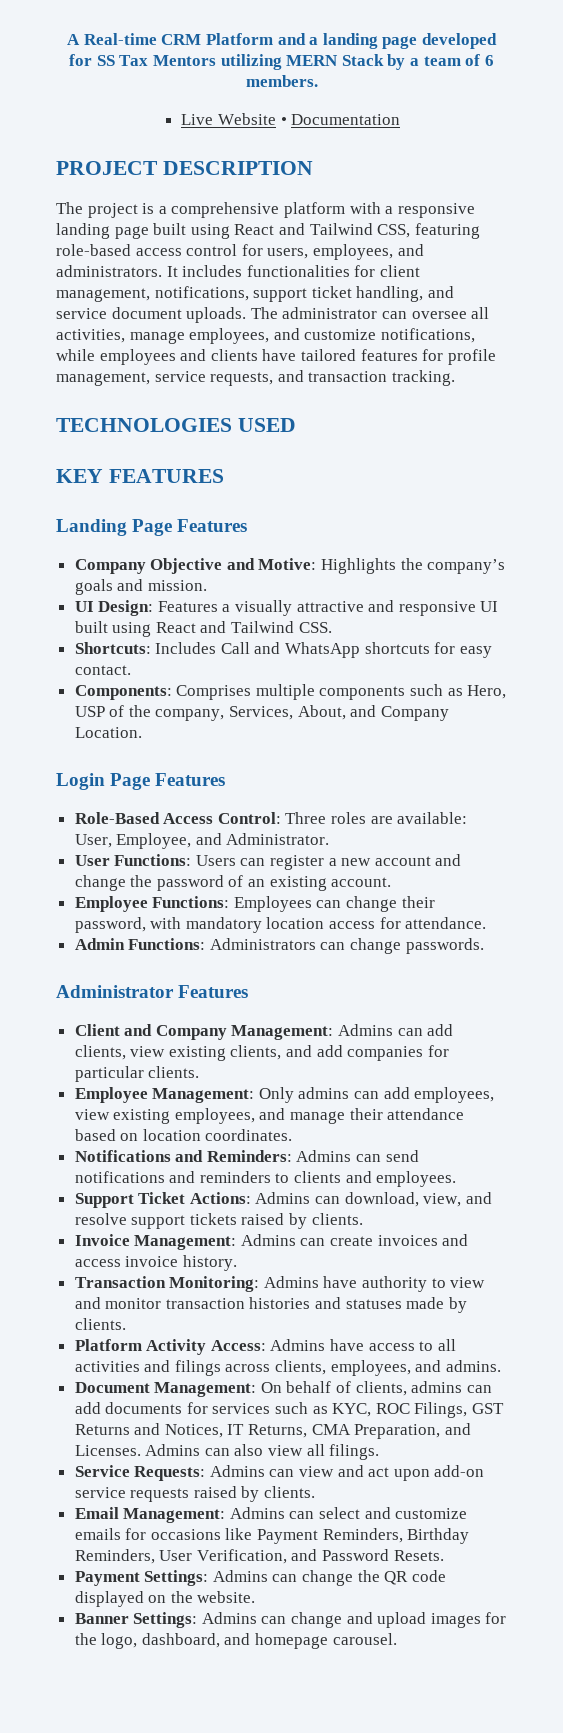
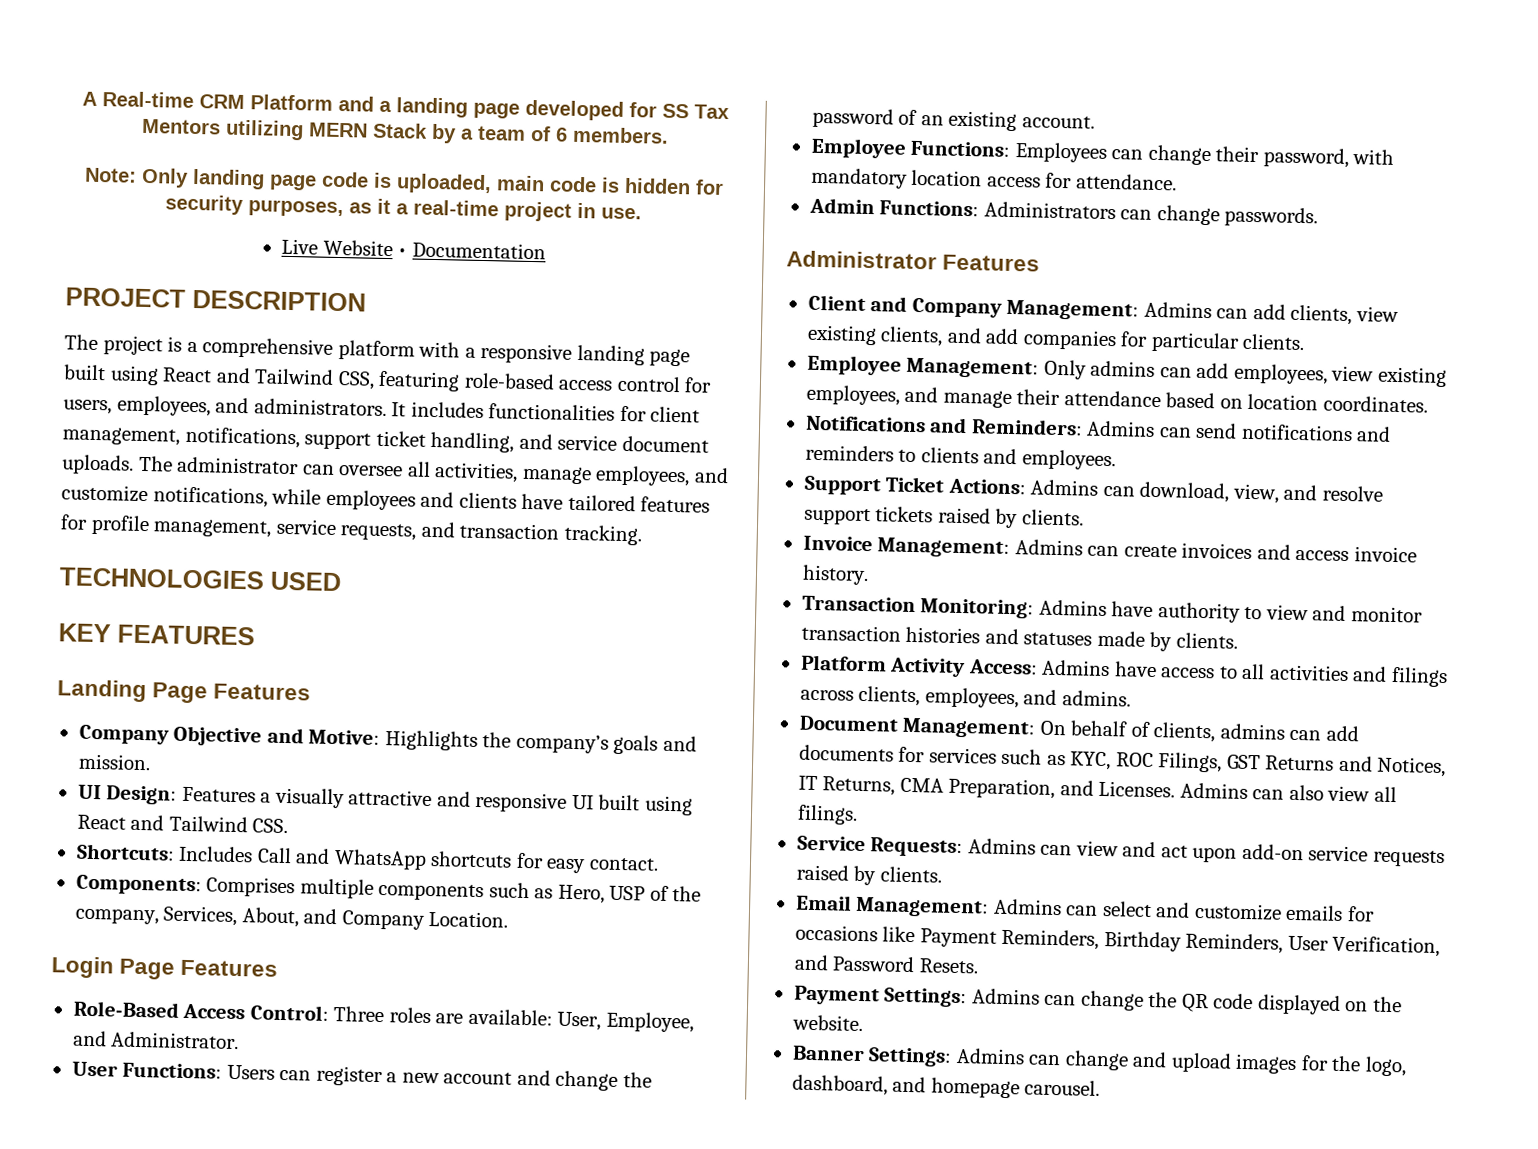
+ Note: Only landing page code is uploaded, main code is hidden for security purposes, as it a real-time project in use.

